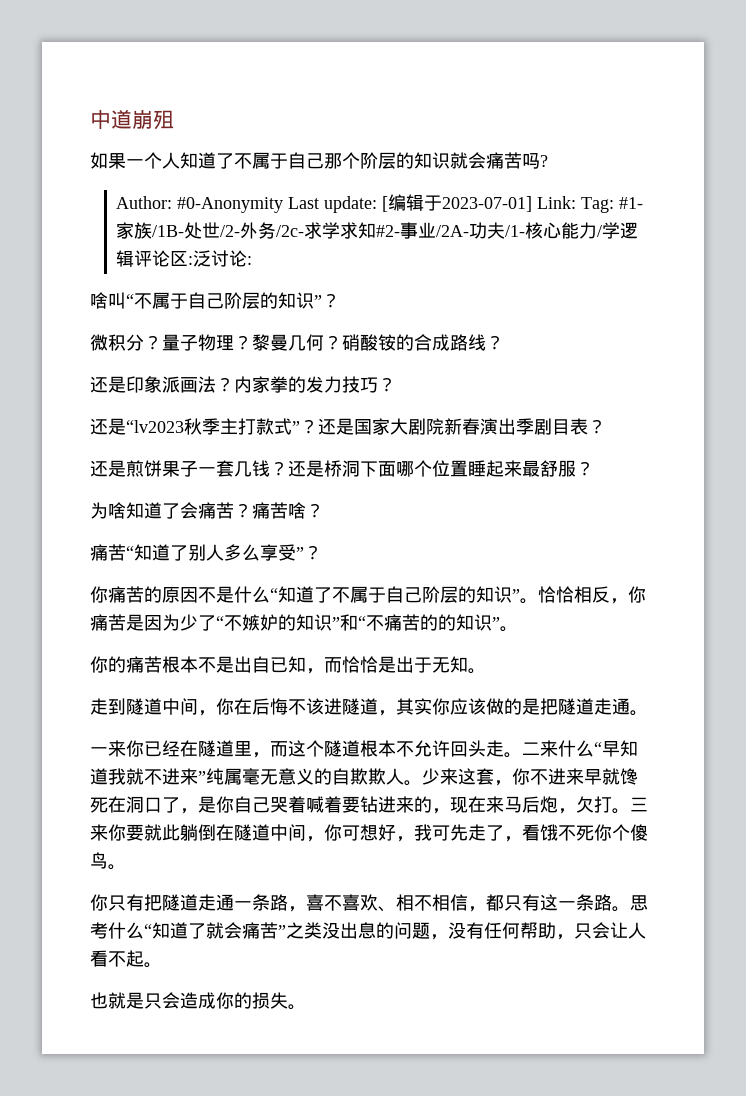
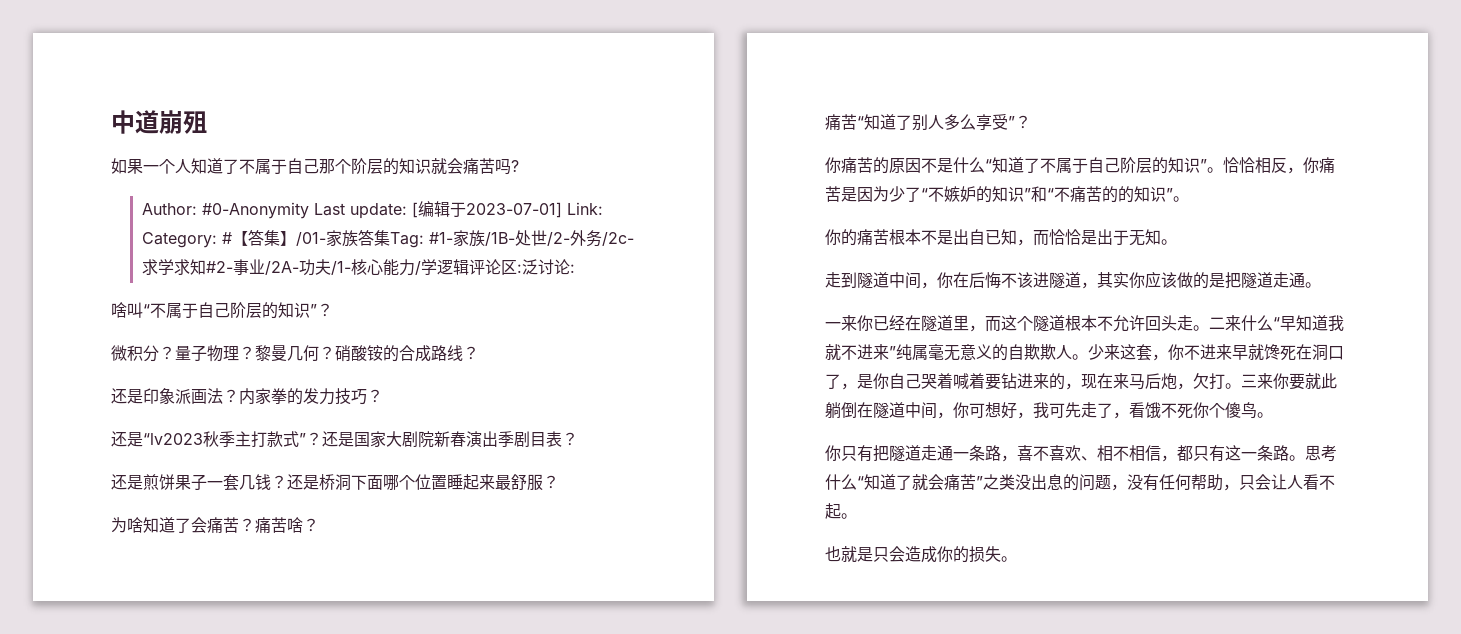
- Author: #0-Anonymity Last update: [编辑于2023-07-01] Link: Tag: #1-家族/1B-处世/2-外务/2c-求学求知#2-事业/2A-功夫/1-核心能力/学逻辑评论区:泛讨论:
+ Author: #0-Anonymity Last update: [编辑于2023-07-01] Link: Category: #【答集】/01-家族答集Tag: #1-家族/1B-处世/2-外务/2c-求学求知#2-事业/2A-功夫/1-核心能力/学逻辑评论区:泛讨论:

